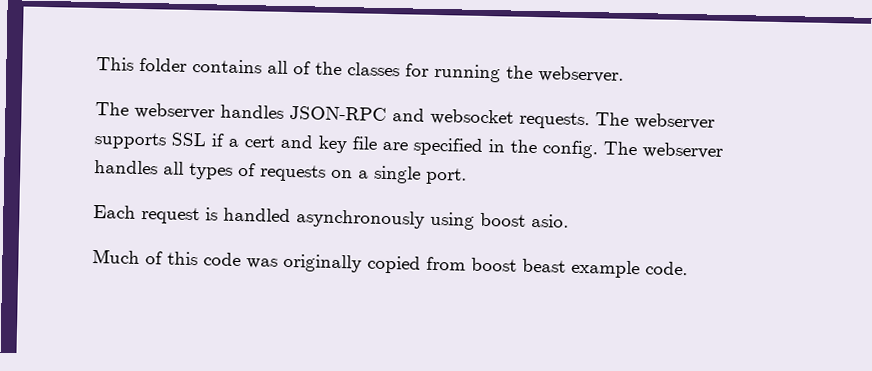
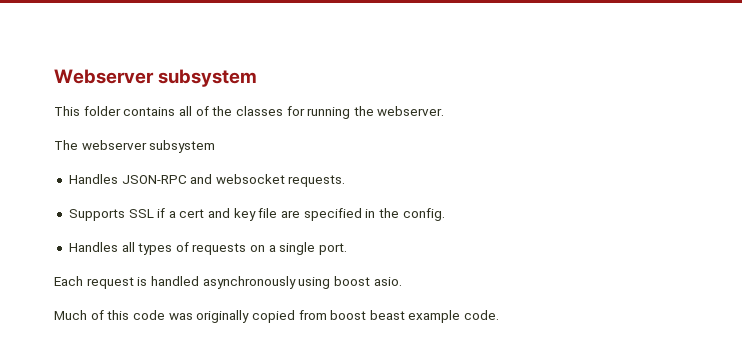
+ Webserver subsystem
- The webserver handles JSON-RPC and websocket requests. The webserver supports SSL if a cert and key file are specified in the config. The webserver handles all types of requests on a single port.
+ The webserver subsystem
+ Handles JSON-RPC and websocket requests.
+ Supports SSL if a cert and key file are specified in the config.
+ Handles all types of requests on a single port.

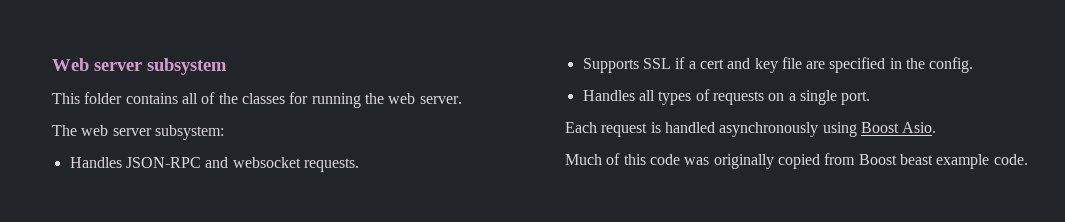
- Webserver subsystem
+ Web server subsystem
- This folder contains all of the classes for running the webserver.
+ This folder contains all of the classes for running the web server.
- The webserver subsystem
+ The web server subsystem:
- Each request is handled asynchronously using boost asio.
+ Each request is handled asynchronously using Boost Asio.
- Much of this code was originally copied from boost beast example code.
+ Much of this code was originally copied from Boost beast example code.

